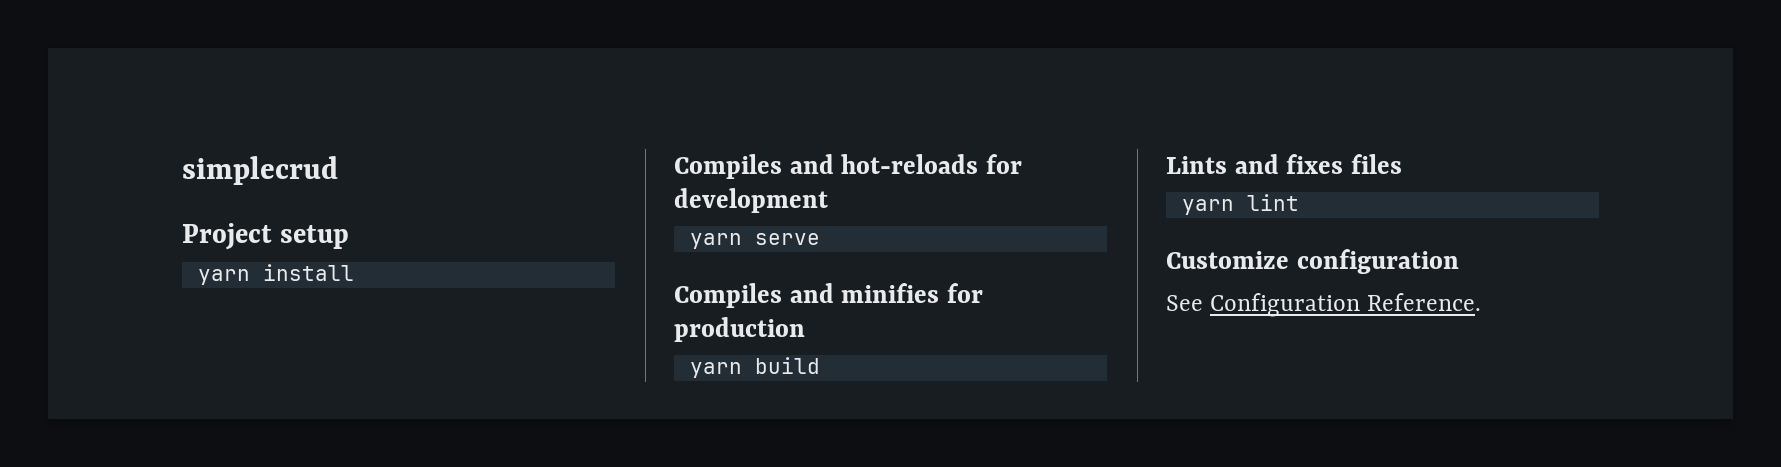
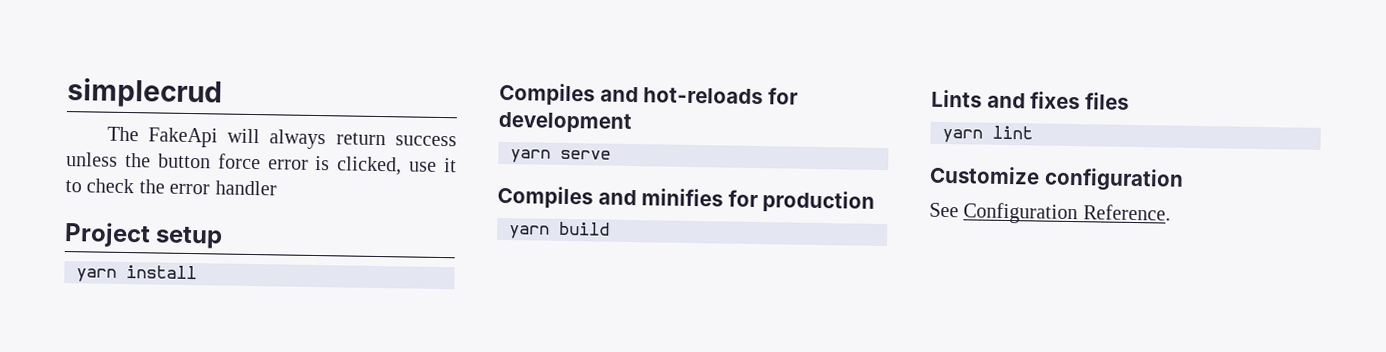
+ The FakeApi will always return success unless the button force error is clicked, use it to check the error handler

